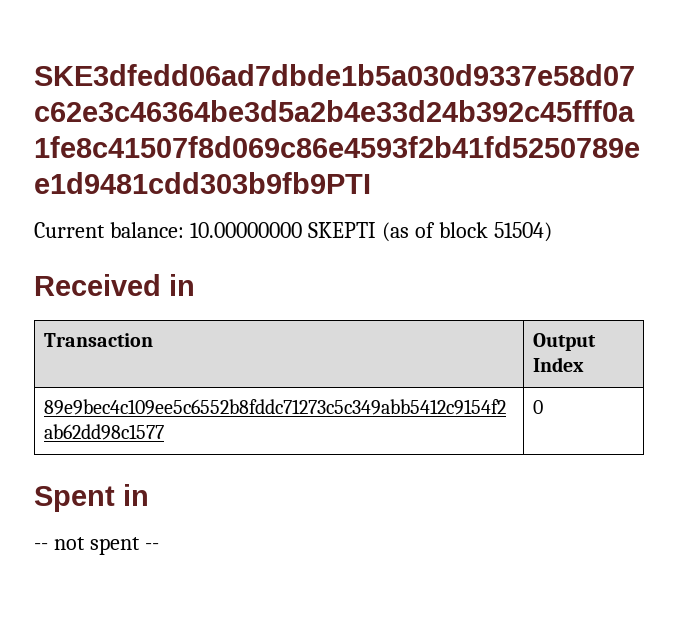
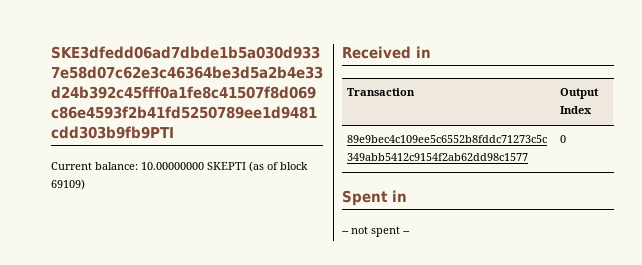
- Current balance: 10.00000000 SKEPTI (as of block 51504)
+ Current balance: 10.00000000 SKEPTI (as of block 69109)

